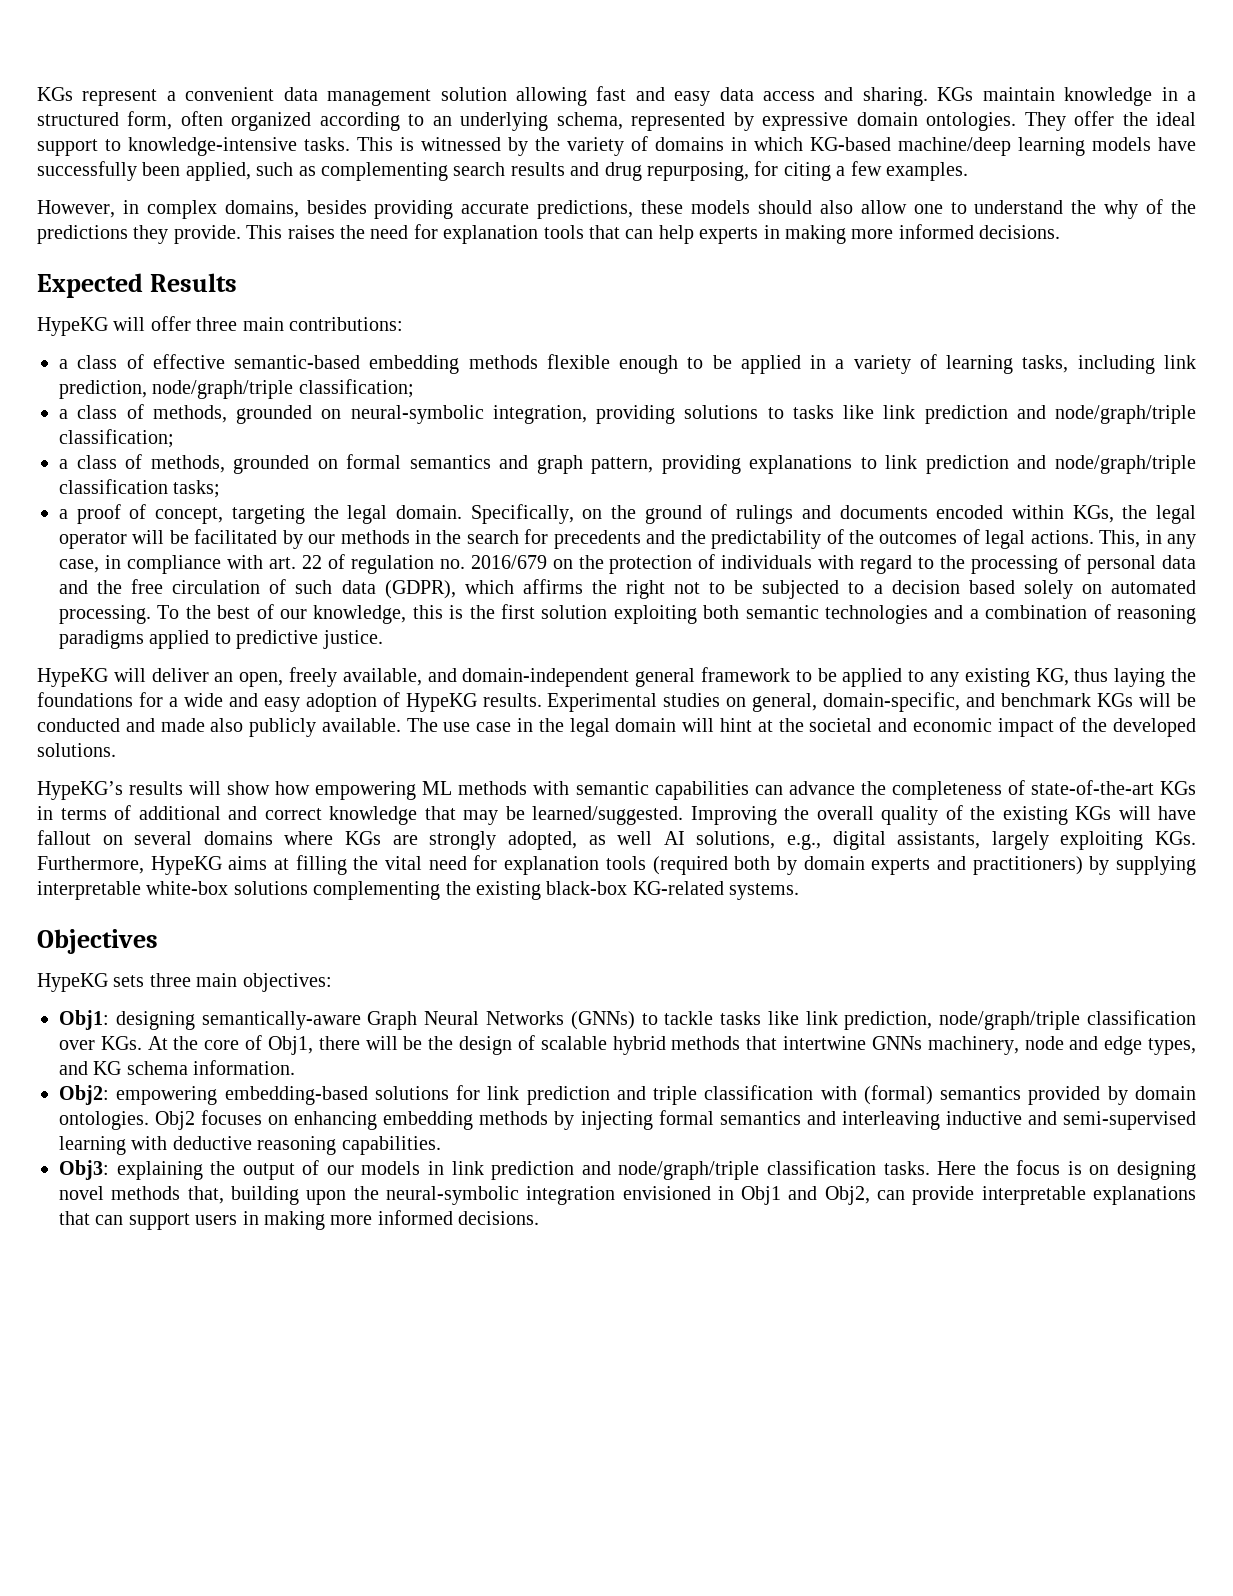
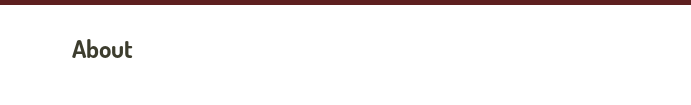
- KGs represent a convenient data management solution allowing fast and easy data access and sharing. KGs maintain knowledge in a structured form, often organized according to an underlying schema, represented by expressive domain ontologies. They offer the ideal support to knowledge-intensive tasks. This is witnessed by the variety of domains in which KG-based machine/deep learning models have successfully been applied, such as complementing search results and drug repurposing, for citing a few examples.
- However, in complex domains, besides providing accurate predictions, these models should also allow one to understand the why of the predictions they provide. This raises the need for explanation tools that can help experts in making more informed decisions.
- Expected Results
- HypeKG will offer three main contributions:
- a class of effective semantic-based embedding methods flexible enough to be applied in a variety of learning tasks, including link prediction, node/graph/triple classification;
- a class of methods, grounded on neural-symbolic integration, providing solutions to tasks like link prediction and node/graph/triple classification;
- a class of methods, grounded on formal semantics and graph pattern, providing explanations to link prediction and node/graph/triple classification tasks;
- a proof of concept, targeting the legal domain. Specifically, on the ground of rulings and documents encoded within KGs, the legal operator will be facilitated by our methods in the search for precedents and the predictability of the outcomes of legal actions. This, in any case, in compliance with art. 22 of regulation no. 2016/679 on the protection of individuals with regard to the processing of personal data and the free circulation of such data (GDPR), which affirms the right not to be subjected to a decision based solely on automated processing. To the best of our knowledge, this is the first solution exploiting both semantic technologies and a combination of reasoning paradigms applied to predictive justice.
- HypeKG will deliver an open, freely available, and domain-independent general framework to be applied to any existing KG, thus laying the foundations for a wide and easy adoption of HypeKG results. Experimental studies on general, domain-specific, and benchmark KGs will be conducted and made also publicly available. The use case in the legal domain will hint at the societal and economic impact of the developed solutions.
- HypeKG’s results will show how empowering ML methods with semantic capabilities can advance the completeness of state-of-the-art KGs in terms of additional and correct knowledge that may be learned/suggested. Improving the overall quality of the existing KGs will have fallout on several domains where KGs are strongly adopted, as well AI solutions, e.g., digital assistants, largely exploiting KGs. Furthermore, HypeKG aims at filling the vital need for explanation tools (required both by domain experts and practitioners) by supplying interpretable white-box solutions complementing the existing black-box KG-related systems.
- Objectives
- HypeKG sets three main objectives:
- Obj1: designing semantically-aware Graph Neural Networks (GNNs) to tackle tasks like link prediction, node/graph/triple classification over KGs. At the core of Obj1, there will be the design of scalable hybrid methods that intertwine GNNs machinery, node and edge types, and KG schema information.
- Obj2: empowering embedding-based solutions for link prediction and triple classification with (formal) semantics provided by domain ontologies. Obj2 focuses on enhancing embedding methods by injecting formal semantics and interleaving inductive and semi-supervised learning with deductive reasoning capabilities.
- Obj3: explaining the output of our models in link prediction and node/graph/triple classification tasks. Here the focus is on designing novel methods that, building upon the neural-symbolic integration envisioned in Obj1 and Obj2, can provide interpretable explanations that can support users in making more informed decisions.
+ About

